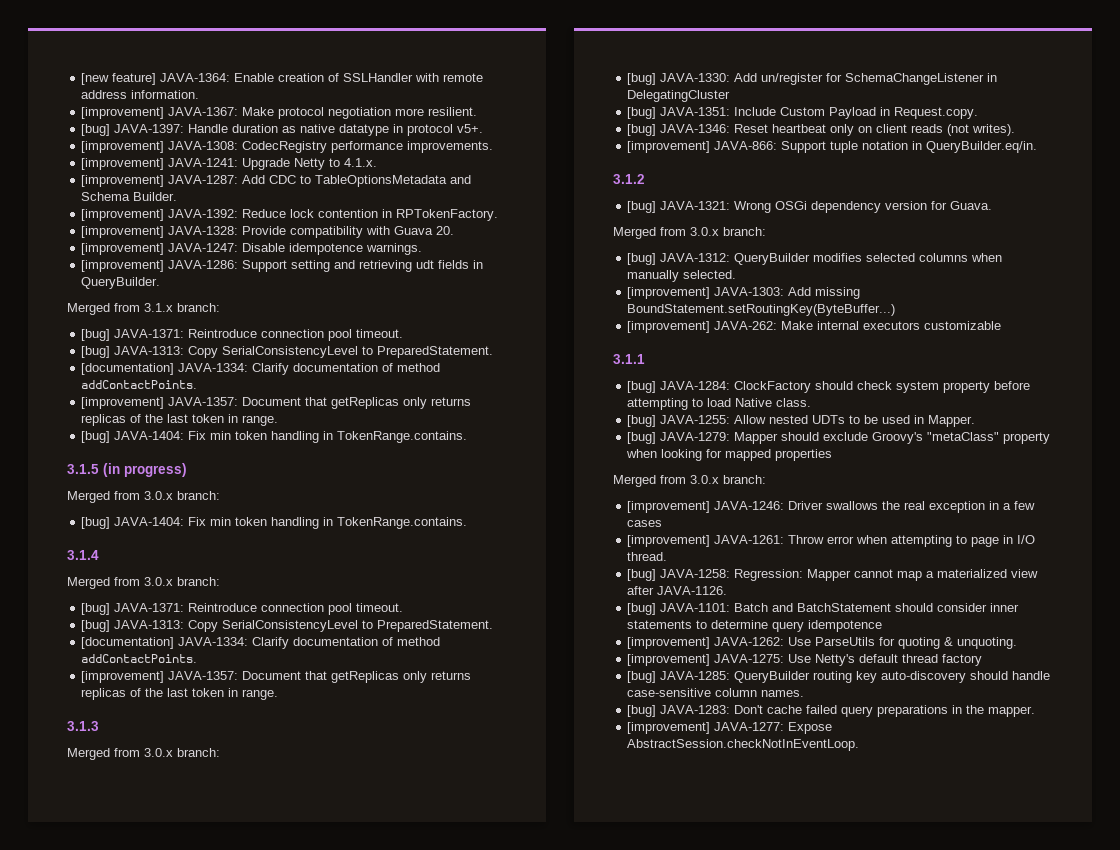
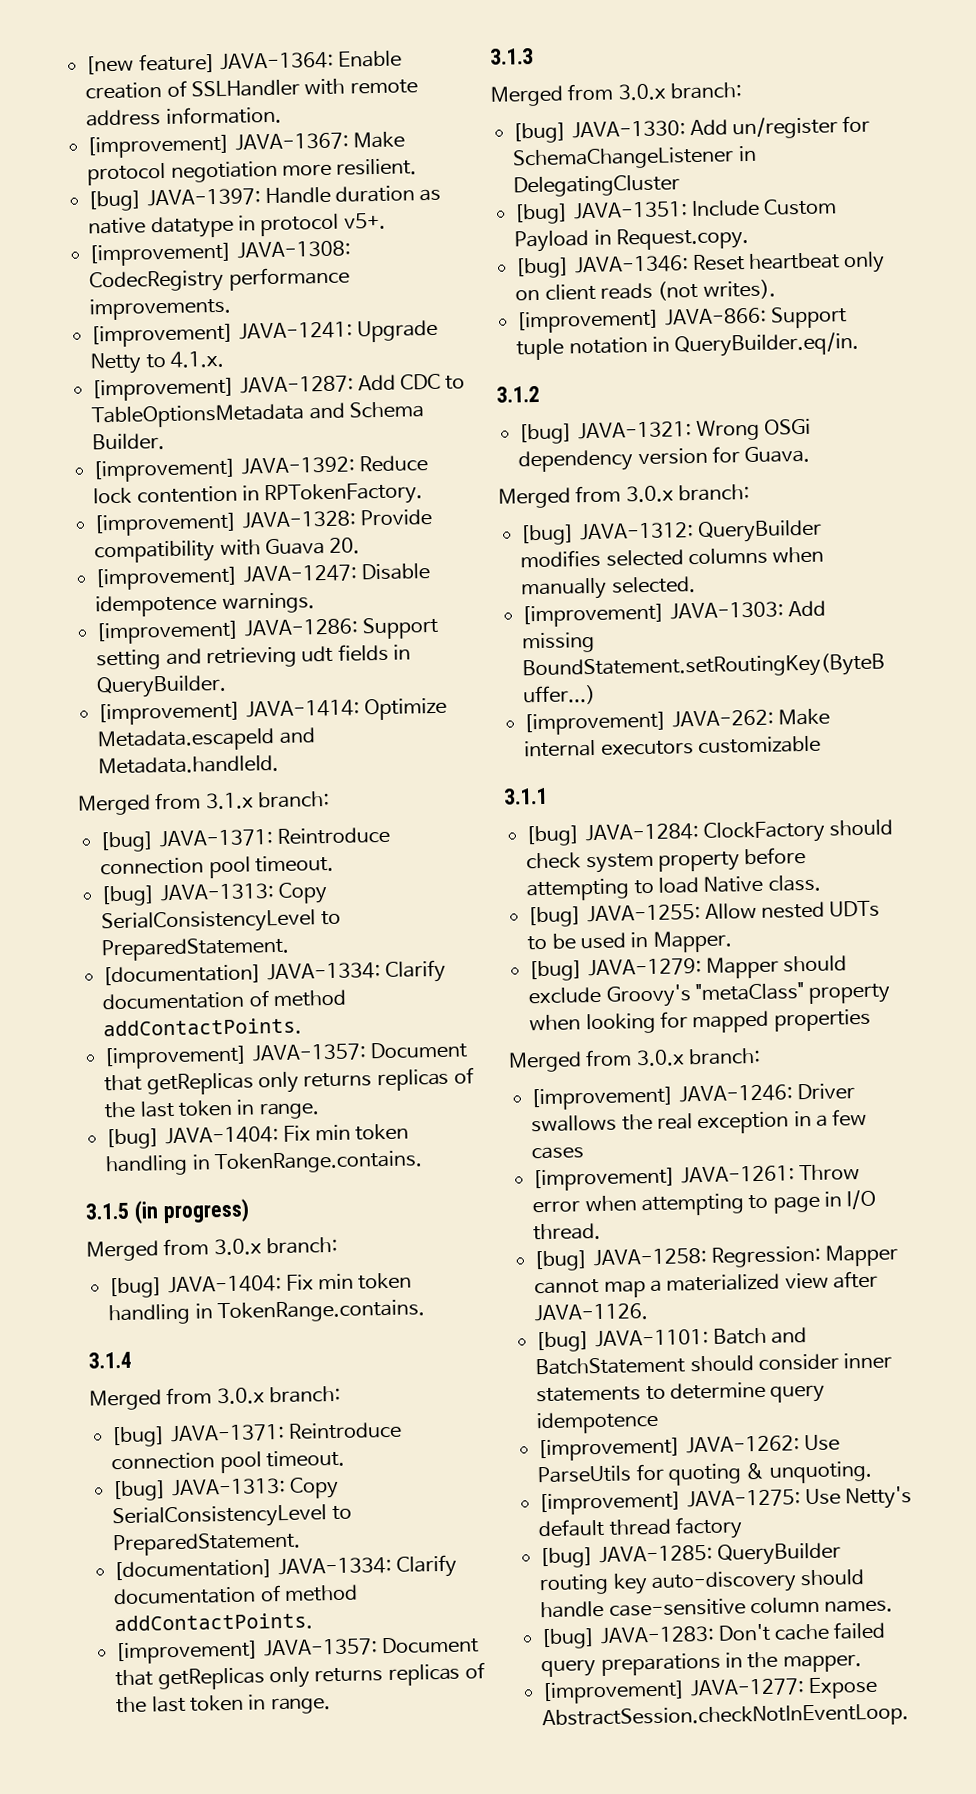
+ [improvement] JAVA-1414: Optimize Metadata.escapeId and Metadata.handleId.

